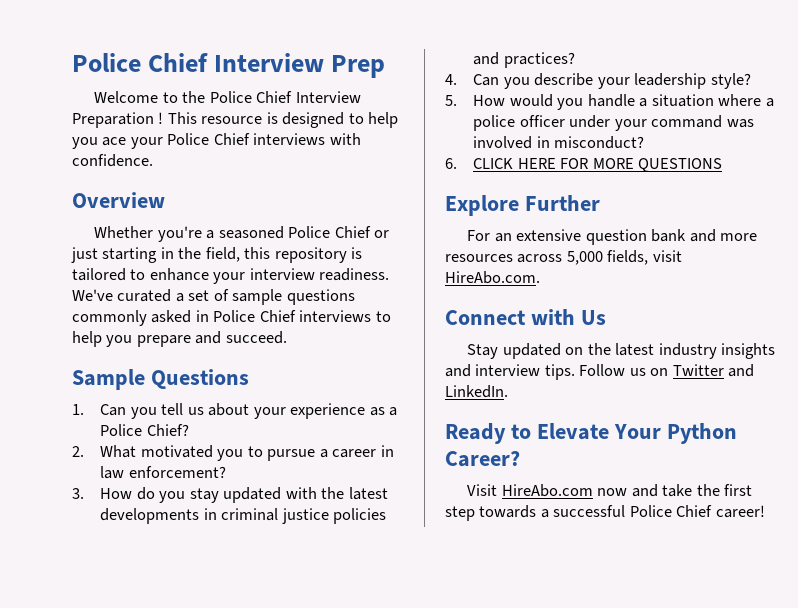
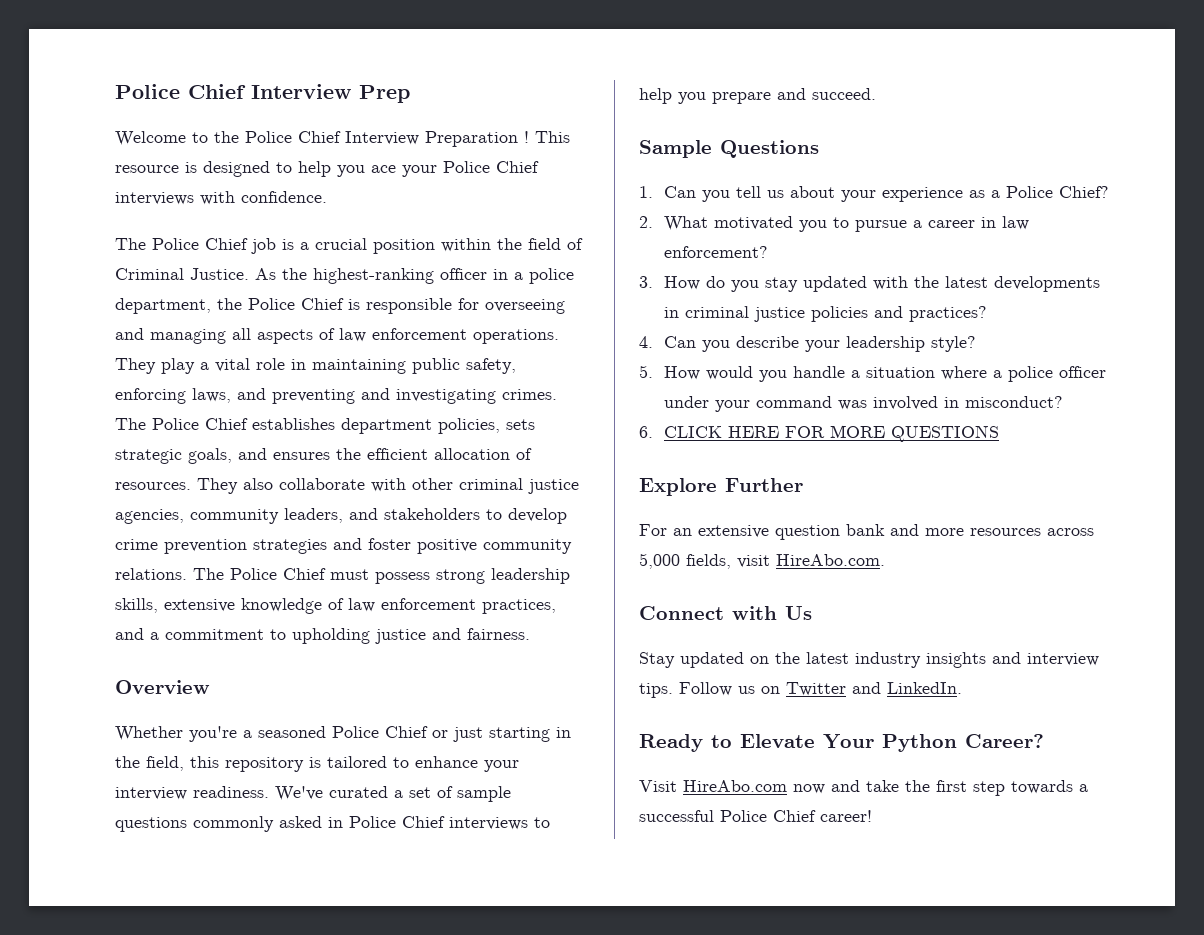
+ The Police Chief job is a crucial position within the field of Criminal Justice. As the highest-ranking officer in a police department, the Police Chief is responsible for overseeing and managing all aspects of law enforcement operations. They play a vital role in maintaining public safety, enforcing laws, and preventing and investigating crimes. The Police Chief establishes department policies, sets strategic goals, and ensures the efficient allocation of resources. They also collaborate with other criminal justice agencies, community leaders, and stakeholders to develop crime prevention strategies and foster positive community relations. The Police Chief must possess strong leadership skills, extensive knowledge of law enforcement practices, and a commitment to upholding justice and fairness.

